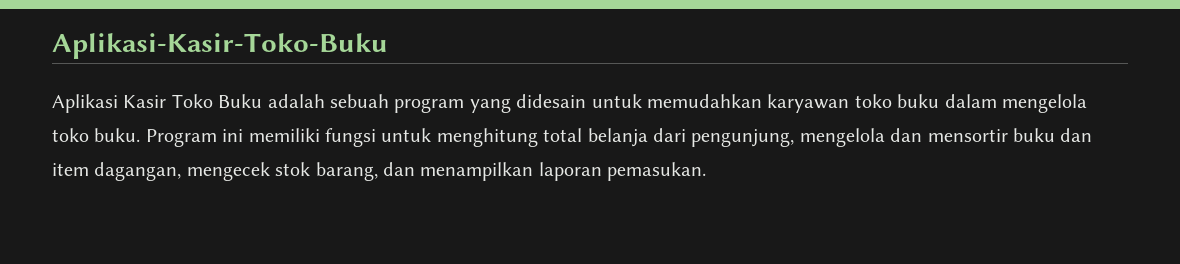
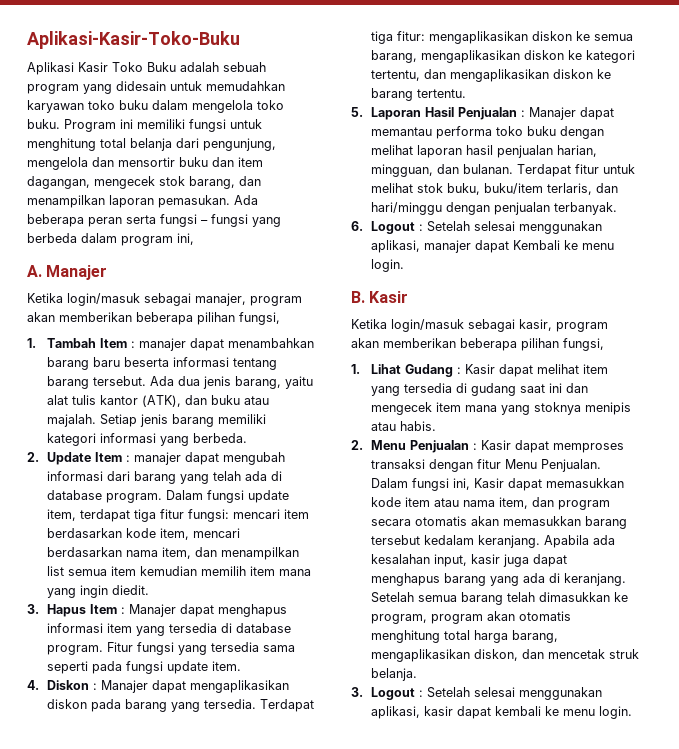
+ Ada beberapa peran serta fungsi – fungsi yang berbeda dalam program ini,
+ A. Manajer
+ Ketika login/masuk sebagai manajer, program akan memberikan beberapa pilihan fungsi,
+ 1. Tambah Item : manajer dapat menambahkan barang baru beserta informasi tentang barang tersebut. Ada dua jenis barang, yaitu alat tulis kantor (ATK), dan buku atau majalah. Setiap jenis barang memiliki kategori informasi yang berbeda.
+ 2. Update Item : manajer dapat mengubah informasi dari barang yang telah ada di database program. Dalam fungsi update item, terdapat tiga fitur fungsi: mencari item berdasarkan kode item, mencari berdasarkan nama item, dan menampilkan list semua item kemudian memilih item mana yang ingin diedit.
+ 3. Hapus Item : Manajer dapat menghapus informasi item yang tersedia di database program. Fitur fungsi yang tersedia sama seperti pada fungsi update item.
+ 4. Diskon : Manajer dapat mengaplikasikan diskon pada barang yang tersedia. Terdapat tiga fitur: mengaplikasikan diskon ke semua barang, mengaplikasikan diskon ke kategori tertentu, dan mengaplikasikan diskon ke barang tertentu.
+ 5. Laporan Hasil Penjualan : Manajer dapat memantau performa toko buku dengan melihat laporan hasil penjualan harian, mingguan, dan bulanan. Terdapat fitur untuk melihat stok buku, buku/item terlaris, dan hari/minggu dengan penjualan terbanyak.
+ 6. Logout : Setelah selesai menggunakan aplikasi, manajer dapat Kembali ke menu login.
+ B. Kasir
+ Ketika login/masuk sebagai kasir, program akan memberikan beberapa pilihan fungsi,
+ 1. Lihat Gudang : Kasir dapat melihat item yang tersedia di gudang saat ini dan mengecek item mana yang stoknya menipis atau habis.
+ 2. Menu Penjualan : Kasir dapat memproses transaksi dengan fitur Menu Penjualan. Dalam fungsi ini, Kasir dapat memasukkan kode item atau nama item, dan program secara otomatis akan memasukkan barang tersebut kedalam keranjang. Apabila ada kesalahan input, kasir juga dapat menghapus barang yang ada di keranjang. Setelah semua barang telah dimasukkan ke program, program akan otomatis menghitung total harga barang, mengaplikasikan diskon, dan mencetak struk belanja.
+ 3. Logout : Setelah selesai menggunakan aplikasi, kasir dapat kembali ke menu login.

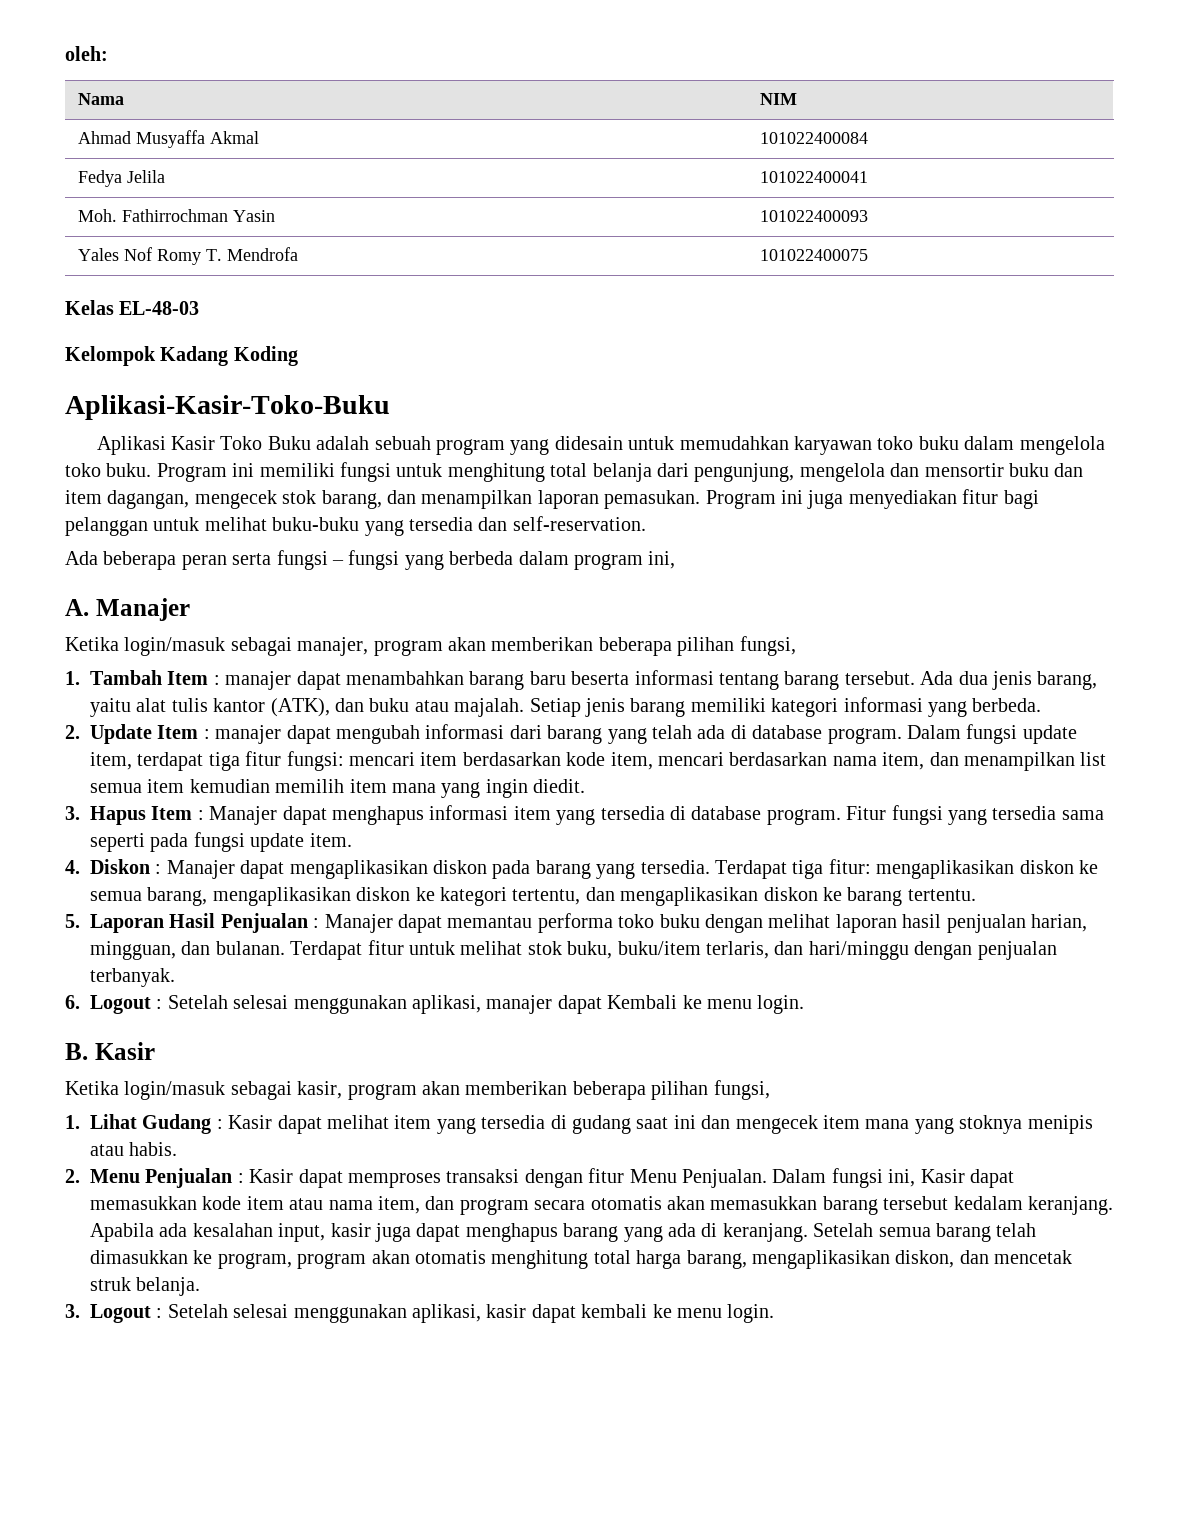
+ oleh:
+ Nama | NIM
+ Ahmad Musyaffa Akmal | 101022400084
+ Fedya Jelila | 101022400041
+ Moh. Fathirrochman Yasin | 101022400093
+ Yales Nof Romy T. Mendrofa | 101022400075
+ Kelas EL-48-03
+ Kelompok Kadang Koding
- Program ini memiliki fungsi untuk menghitung total belanja dari pengunjung, mengelola dan mensortir buku dan item dagangan, mengecek stok barang, dan menampilkan laporan pemasukan. Ada beberapa peran serta fungsi – fungsi yang berbeda dalam program ini,
+ Program ini memiliki fungsi untuk menghitung total belanja dari pengunjung, mengelola dan mensortir buku dan item dagangan, mengecek stok barang, dan menampilkan laporan pemasukan. Program ini juga menyediakan fitur bagi pelanggan untuk melihat buku-buku yang tersedia dan self-reservation.
+ Ada beberapa peran serta fungsi – fungsi yang berbeda dalam program ini,

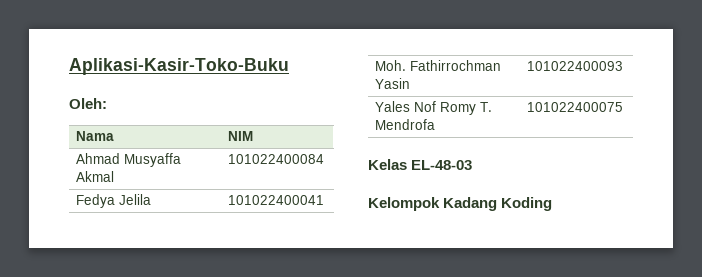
- oleh:
+ Aplikasi-Kasir-Toko-Buku
+ Oleh:
- Aplikasi-Kasir-Toko-Buku
- Aplikasi Kasir Toko Buku adalah sebuah program yang didesain untuk memudahkan karyawan toko buku dalam mengelola toko buku. Program ini memiliki fungsi untuk menghitung total belanja dari pengunjung, mengelola dan mensortir buku dan item dagangan, mengecek stok barang, dan menampilkan laporan pemasukan. Program ini juga menyediakan fitur bagi pelanggan untuk melihat buku-buku yang tersedia dan self-reservation.
- Ada beberapa peran serta fungsi – fungsi yang berbeda dalam program ini,
- A. Manajer
- Ketika login/masuk sebagai manajer, program akan memberikan beberapa pilihan fungsi,
- 1. Tambah Item : manajer dapat menambahkan barang baru beserta informasi tentang barang tersebut. Ada dua jenis barang, yaitu alat tulis kantor (ATK), dan buku atau majalah. Setiap jenis barang memiliki kategori informasi yang berbeda.
- 2. Update Item : manajer dapat mengubah informasi dari barang yang telah ada di database program. Dalam fungsi update item, terdapat tiga fitur fungsi: mencari item berdasarkan kode item, mencari berdasarkan nama item, dan menampilkan list semua item kemudian memilih item mana yang ingin diedit.
- 3. Hapus Item : Manajer dapat menghapus informasi item yang tersedia di database program. Fitur fungsi yang tersedia sama seperti pada fungsi update item.
- 4. Diskon : Manajer dapat mengaplikasikan diskon pada barang yang tersedia. Terdapat tiga fitur: mengaplikasikan diskon ke semua barang, mengaplikasikan diskon ke kategori tertentu, dan mengaplikasikan diskon ke barang tertentu.
- 5. Laporan Hasil Penjualan : Manajer dapat memantau performa toko buku dengan melihat laporan hasil penjualan harian, mingguan, dan bulanan. Terdapat fitur untuk melihat stok buku, buku/item terlaris, dan hari/minggu dengan penjualan terbanyak.
- 6. Logout : Setelah selesai menggunakan aplikasi, manajer dapat Kembali ke menu login.
- B. Kasir
- Ketika login/masuk sebagai kasir, program akan memberikan beberapa pilihan fungsi,
- 1. Lihat Gudang : Kasir dapat melihat item yang tersedia di gudang saat ini dan mengecek item mana yang stoknya menipis atau habis.
- 2. Menu Penjualan : Kasir dapat memproses transaksi dengan fitur Menu Penjualan. Dalam fungsi ini, Kasir dapat memasukkan kode item atau nama item, dan program secara otomatis akan memasukkan barang tersebut kedalam keranjang. Apabila ada kesalahan input, kasir juga dapat menghapus barang yang ada di keranjang. Setelah semua barang telah dimasukkan ke program, program akan otomatis menghitung total harga barang, mengaplikasikan diskon, dan mencetak struk belanja.
- 3. Logout : Setelah selesai menggunakan aplikasi, kasir dapat kembali ke menu login.

